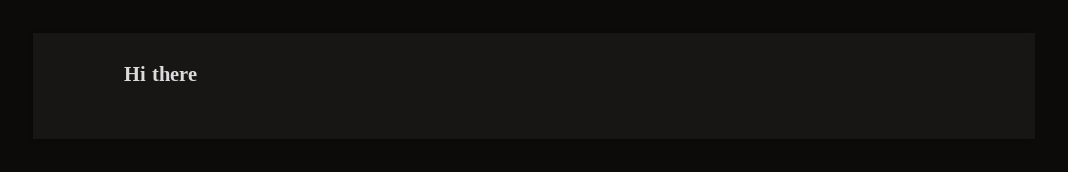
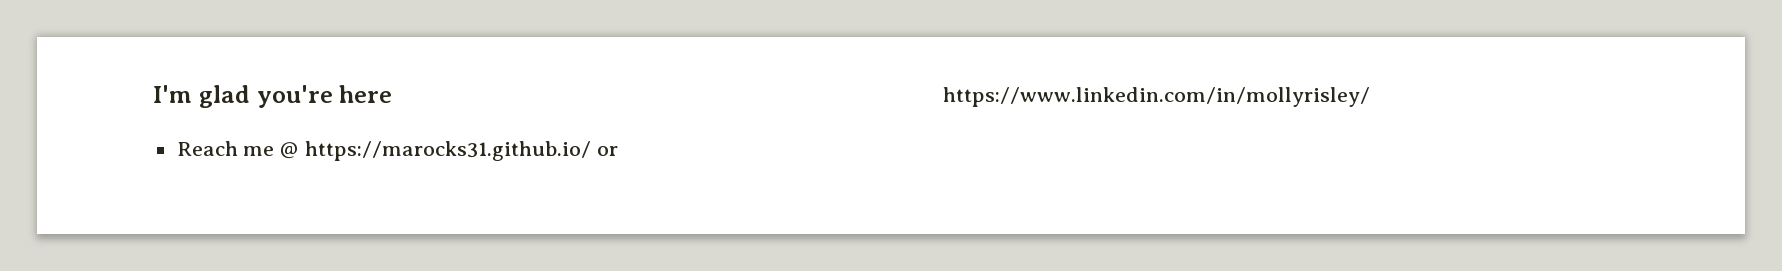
- Hi there
+ I'm glad you're here
+ Reach me @ https://marocks31.github.io/ or https://www.linkedin.com/in/mollyrisley/

